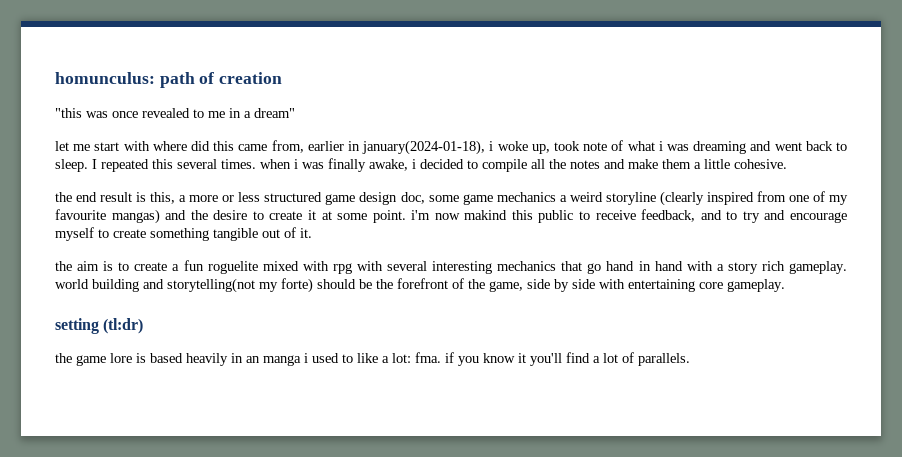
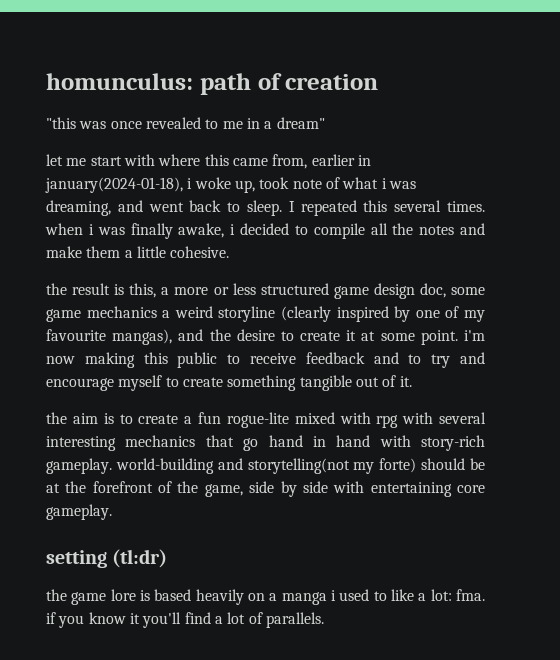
- let me start with where did this came from, earlier in january(2024-01-18), i woke up, took note of what i was dreaming and went back to sleep.
+ let me start with where this came from, earlier in january(2024-01-18), i woke up, took note of what i was dreaming, and went back to sleep.
- the end result is this, a more or less structured game design doc, some game mechanics a weird storyline (clearly inspired from one of my favourite mangas) and the desire to create it at some point. i'm now makind this public to receive feedback, and to try and encourage myself to create something tangible out of it.
+ the result is this, a more or less structured game design doc, some game mechanics a weird storyline (clearly inspired by one of my favourite mangas), and the desire to create it at some point. i'm now making this public to receive feedback and to try and encourage myself to create something tangible out of it.
- the aim is to create a fun roguelite mixed with rpg with several interesting mechanics that go hand in hand with a story rich gameplay. world building and storytelling(not my forte) should be the forefront of the game, side by side with entertaining core gameplay.
+ the aim is to create a fun rogue-lite mixed with rpg with several interesting mechanics that go hand in hand with story-rich gameplay. world-building and storytelling(not my forte) should be at the forefront of the game, side by side with entertaining core gameplay.
- the game lore is based heavily in an manga i used to like a lot: fma. if you know it you'll find a lot of parallels.
+ the game lore is based heavily on a manga i used to like a lot: fma. if you know it you'll find a lot of parallels.

